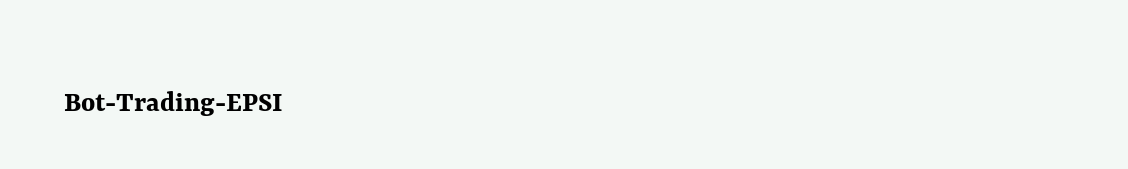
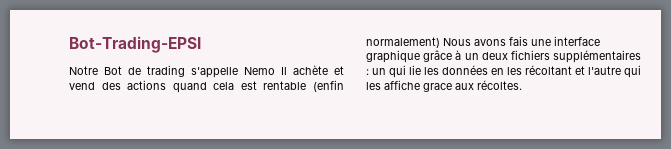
+ Notre Bot de trading s'appelle Nemo Il achète et vend des actions quand cela est rentable (enfin normalement) Nous avons fais une interface graphique grâce à un deux fichiers supplémentaires : un qui lie les données en les récoltant et l'autre qui les affiche grace aux récoltes.

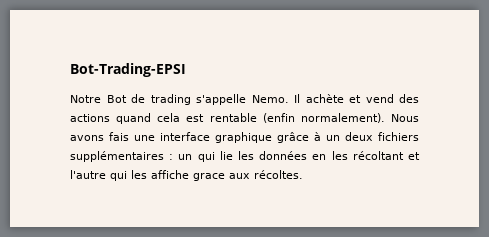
- Notre Bot de trading s'appelle Nemo Il achète et vend des actions quand cela est rentable (enfin normalement) Nous avons fais une interface graphique grâce à un deux fichiers supplémentaires : un qui lie les données en les récoltant et l'autre qui les affiche grace aux récoltes.
+ Notre Bot de trading s'appelle Nemo. Il achète et vend des actions quand cela est rentable (enfin normalement). Nous avons fais une interface graphique grâce à un deux fichiers supplémentaires : un qui lie les données en les récoltant et l'autre qui les affiche grace aux récoltes.

